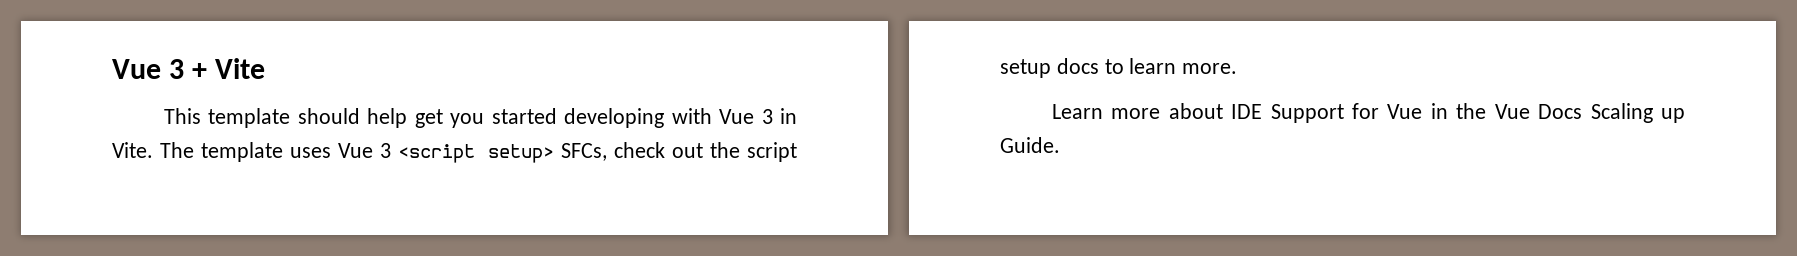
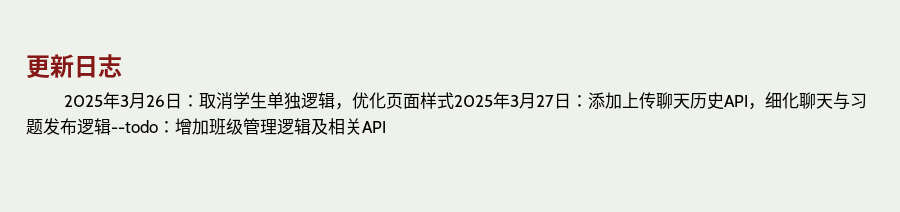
- Vue 3 + Vite
- This template should help get you started developing with Vue 3 in Vite. The template uses Vue 3 <script setup> SFCs, check out the script setup docs to learn more.
- Learn more about IDE Support for Vue in the Vue Docs Scaling up Guide.
+ 更新日志
+ 2025年3月26日：取消学生单独逻辑，优化页面样式2025年3月27日：添加上传聊天历史API，细化聊天与习题发布逻辑--todo：增加班级管理逻辑及相关API

